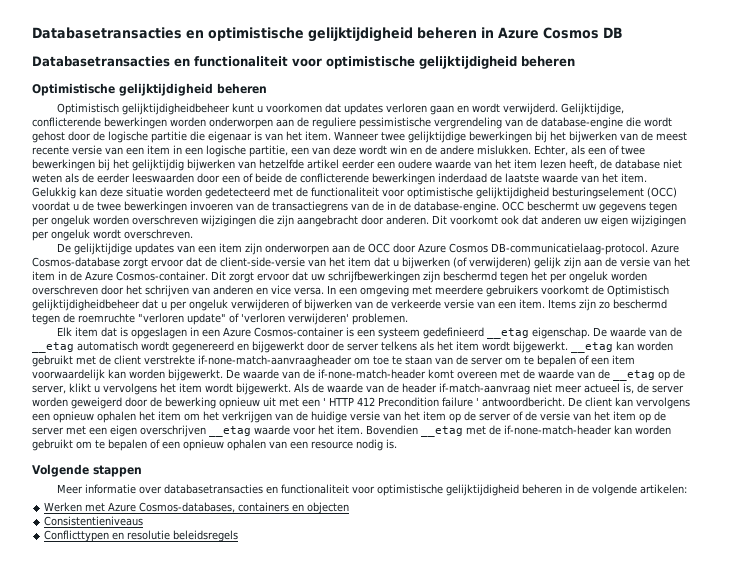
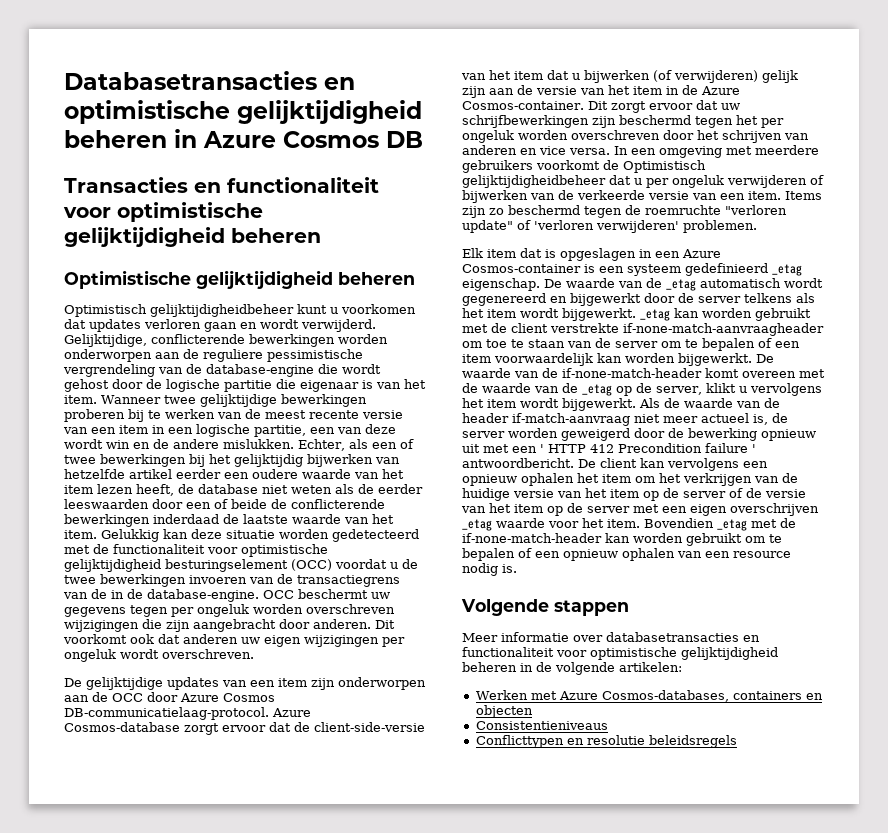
- Databasetransacties en functionaliteit voor optimistische gelijktijdigheid beheren
+ Transacties en functionaliteit voor optimistische gelijktijdigheid beheren
- Wanneer twee gelijktijdige bewerkingen bij het bijwerken van de meest recente versie van een item in een logische partitie, een van deze wordt win en de andere mislukken.
+ Wanneer twee gelijktijdige bewerkingen proberen bij te werken van de meest recente versie van een item in een logische partitie, een van deze wordt win en de andere mislukken.
- Elk item dat is opgeslagen in een Azure Cosmos-container is een systeem gedefinieerd __etag eigenschap.
+ Elk item dat is opgeslagen in een Azure Cosmos-container is een systeem gedefinieerd _etag eigenschap.
- De waarde van de __etag automatisch wordt gegenereerd en bijgewerkt door de server telkens als het item wordt bijgewerkt.
+ De waarde van de _etag automatisch wordt gegenereerd en bijgewerkt door de server telkens als het item wordt bijgewerkt.
- __etag kan worden gebruikt met de client verstrekte if-none-match-aanvraagheader om toe te staan van de server om te bepalen of een item voorwaardelijk kan worden bijgewerkt.
+ _etag kan worden gebruikt met de client verstrekte if-none-match-aanvraagheader om toe te staan van de server om te bepalen of een item voorwaardelijk kan worden bijgewerkt.
- De waarde van de if-none-match-header komt overeen met de waarde van de __etag op de server, klikt u vervolgens het item wordt bijgewerkt.
+ De waarde van de if-none-match-header komt overeen met de waarde van de _etag op de server, klikt u vervolgens het item wordt bijgewerkt.
- De client kan vervolgens een opnieuw ophalen het item om het verkrijgen van de huidige versie van het item op de server of de versie van het item op de server met een eigen overschrijven __etag waarde voor het item.
+ De client kan vervolgens een opnieuw ophalen het item om het verkrijgen van de huidige versie van het item op de server of de versie van het item op de server met een eigen overschrijven _etag waarde voor het item.
- Bovendien __etag met de if-none-match-header kan worden gebruikt om te bepalen of een opnieuw ophalen van een resource nodig is.
+ Bovendien _etag met de if-none-match-header kan worden gebruikt om te bepalen of een opnieuw ophalen van een resource nodig is.

